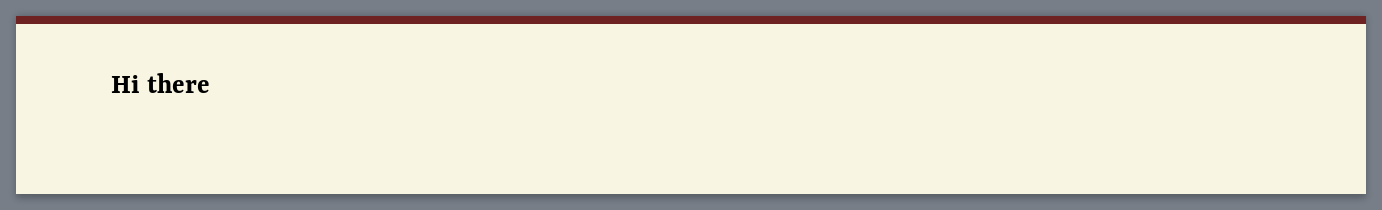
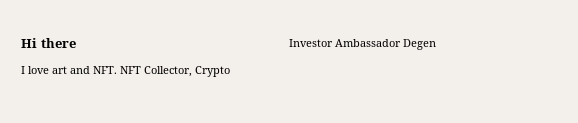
+ I love art and NFT. NFT Collector, Crypto Investor Ambassador Degen

